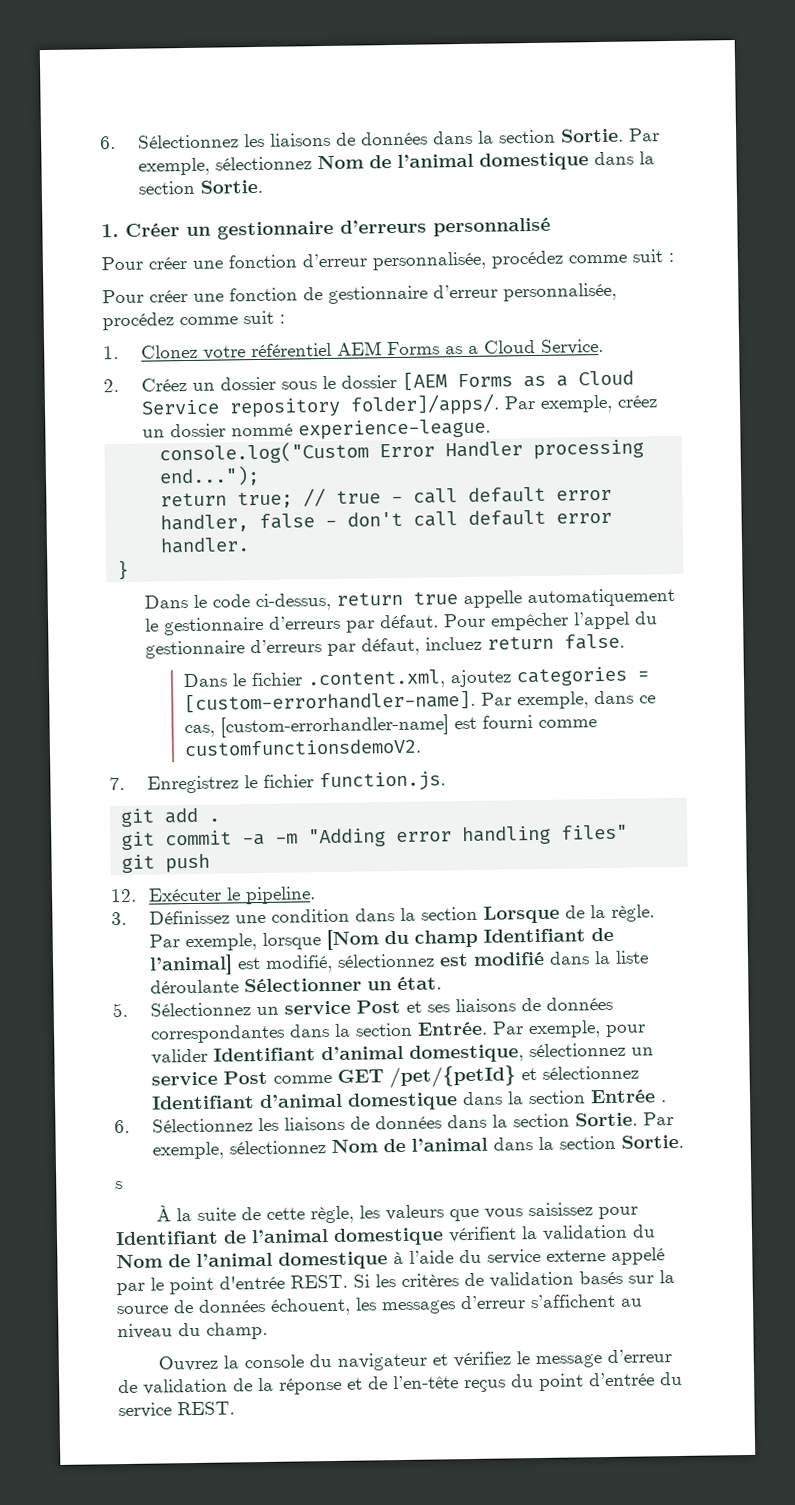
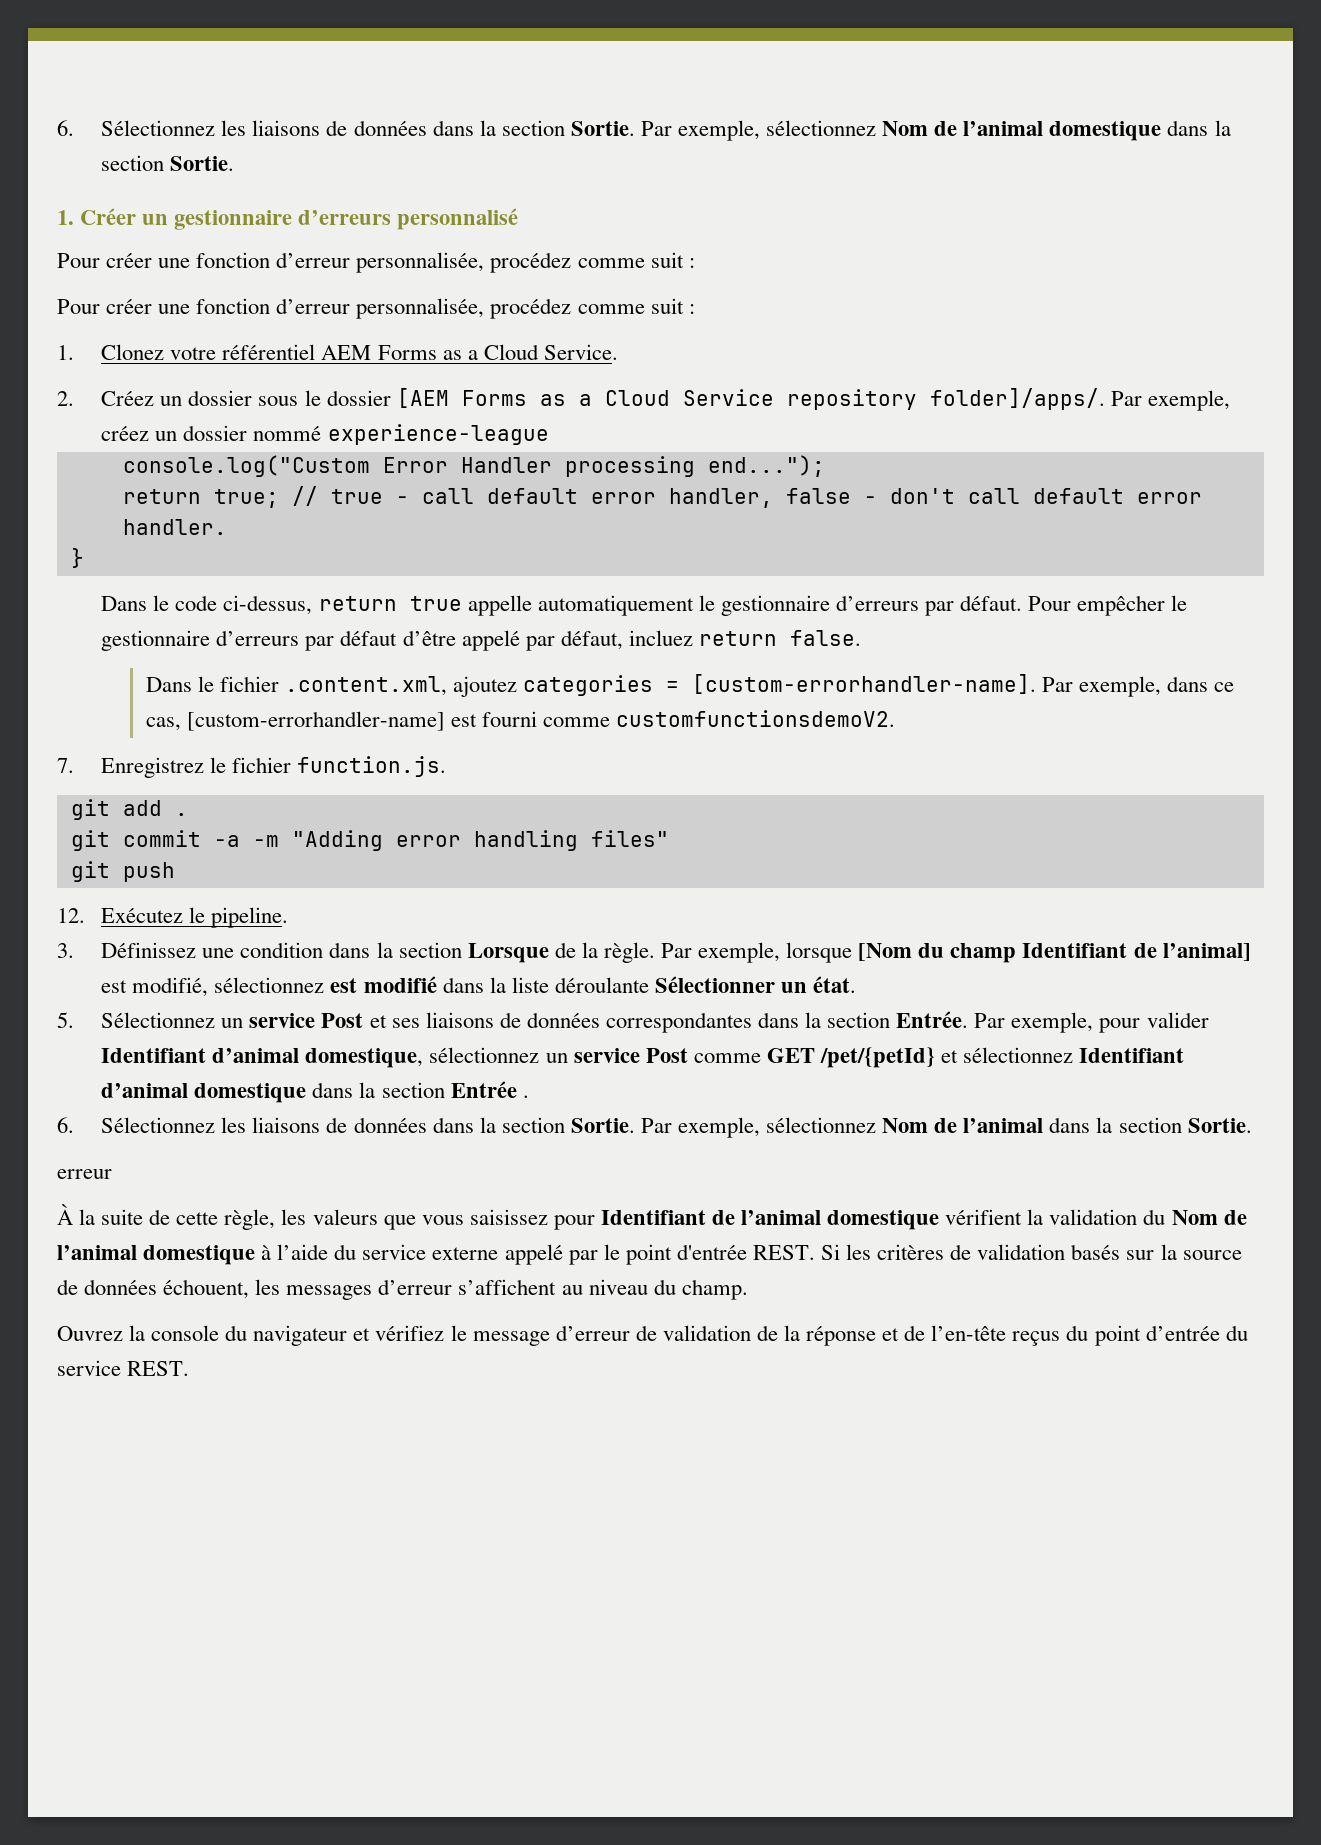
  1. Créer un gestionnaire d’erreurs personnalisé
  Pour créer une fonction d’erreur personnalisée, procédez comme suit :
- Pour créer une fonction de gestionnaire d’erreur personnalisée, procédez comme suit :
+ Pour créer une fonction d’erreur personnalisée, procédez comme suit :
- Par exemple, créez un dossier nommé experience-league.
+ Par exemple, créez un dossier nommé experience-league
- Pour empêcher l’appel du gestionnaire d’erreurs par défaut, incluez return false.
+ Pour empêcher le gestionnaire d’erreurs par défaut d’être appelé par défaut, incluez return false.
- 12. Exécuter le pipeline.
+ 12. Exécutez le pipeline.
- s
+ erreur

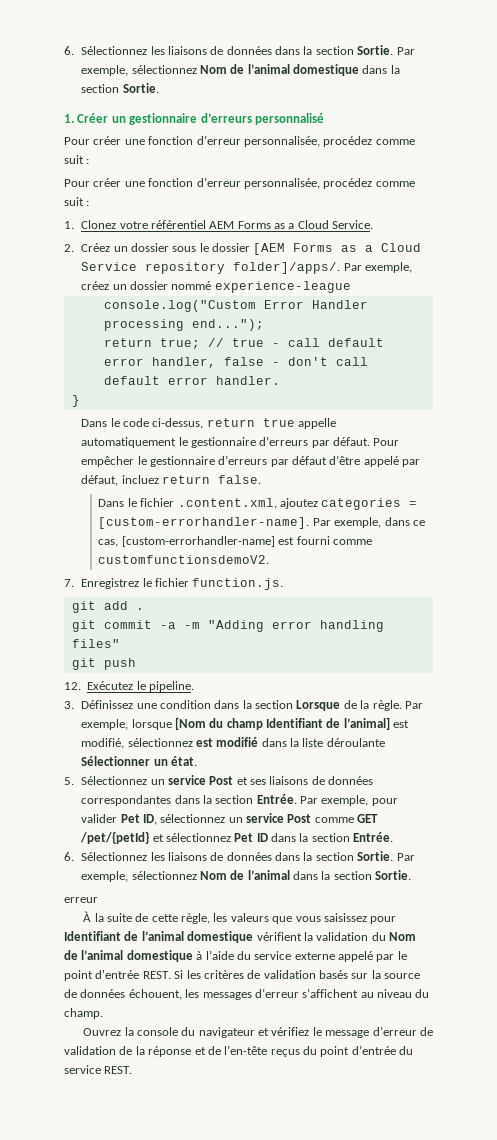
- Par exemple, pour valider Identifiant d’animal domestique, sélectionnez un service Post comme GET /pet/{petId} et sélectionnez Identifiant d’animal domestique dans la section Entrée .
+ Par exemple, pour valider Pet ID, sélectionnez un service Post comme GET /pet/{petId} et sélectionnez Pet ID dans la section Entrée.

